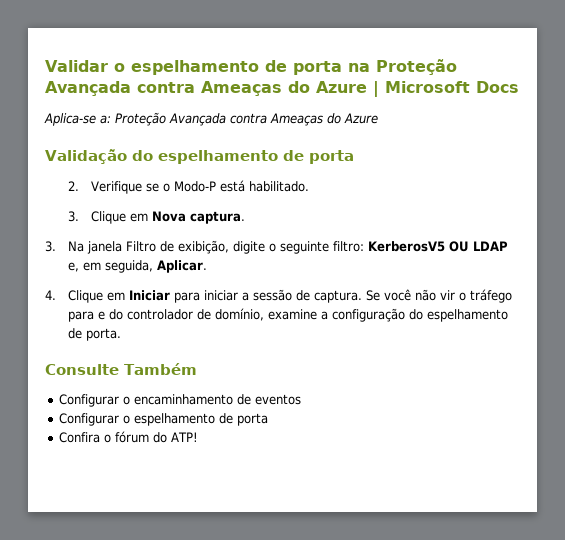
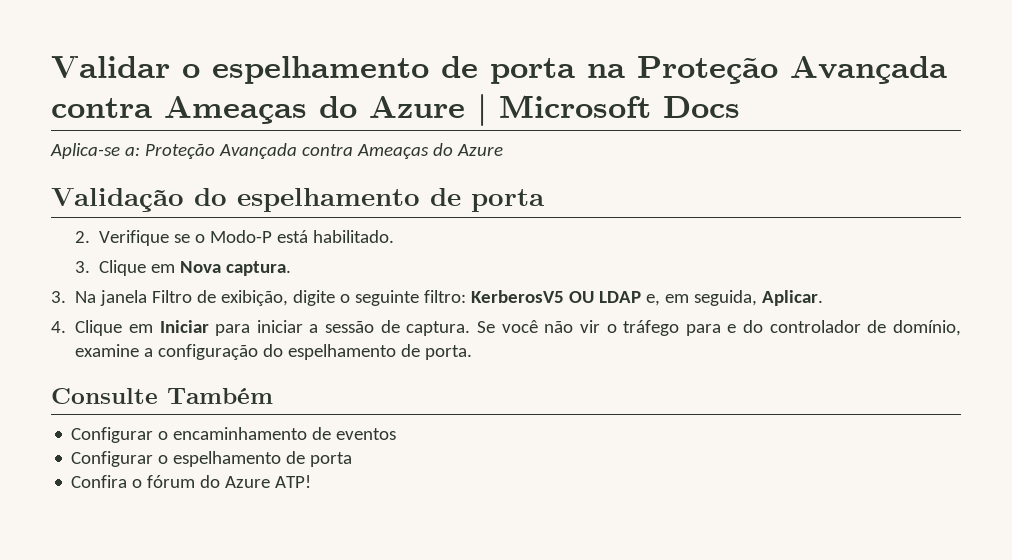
- Confira o fórum do ATP!
+ Confira o fórum do Azure ATP!

